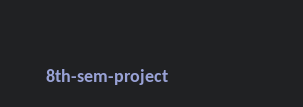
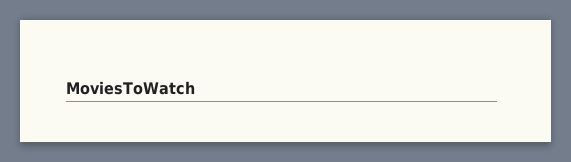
- 8th-sem-project
+ MoviesToWatch

